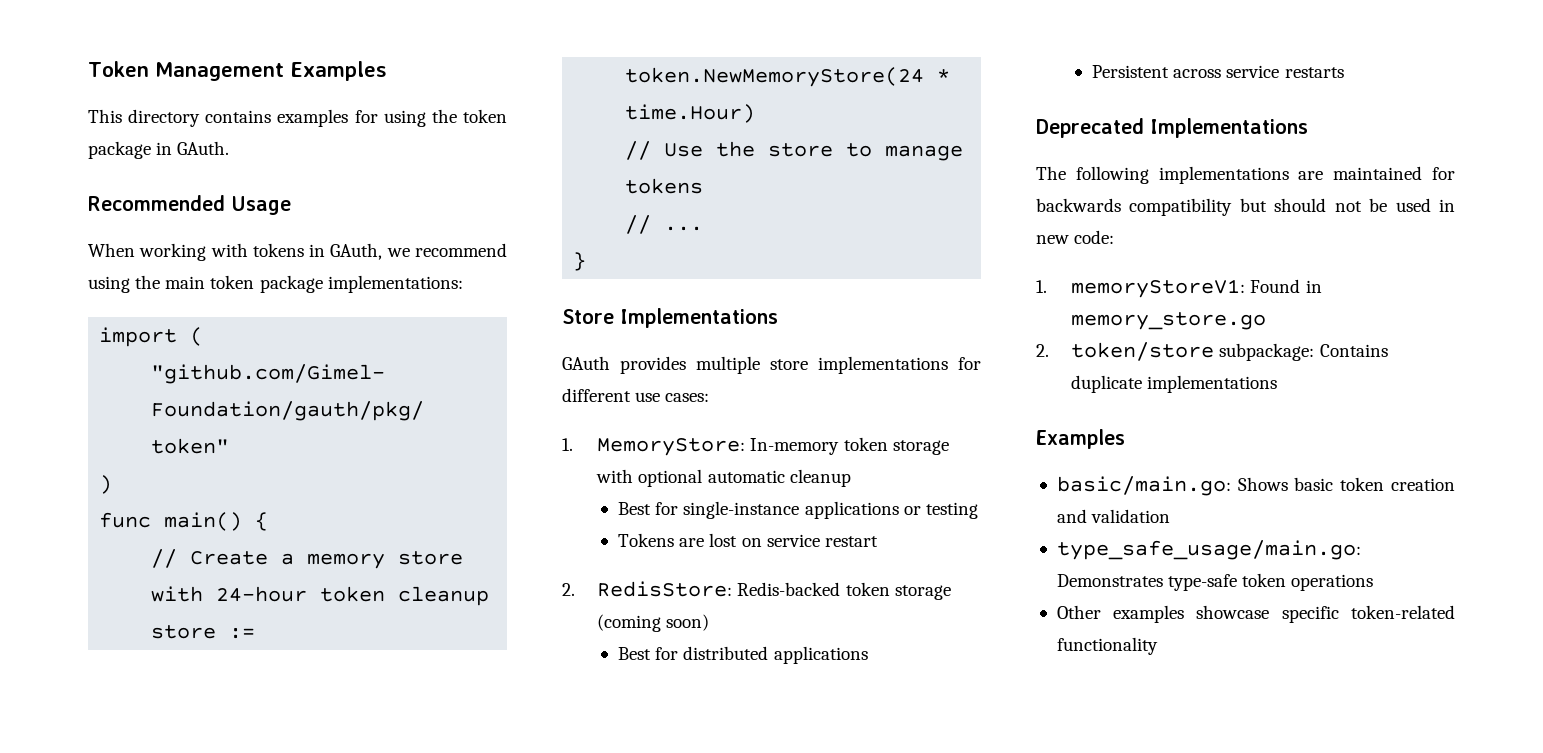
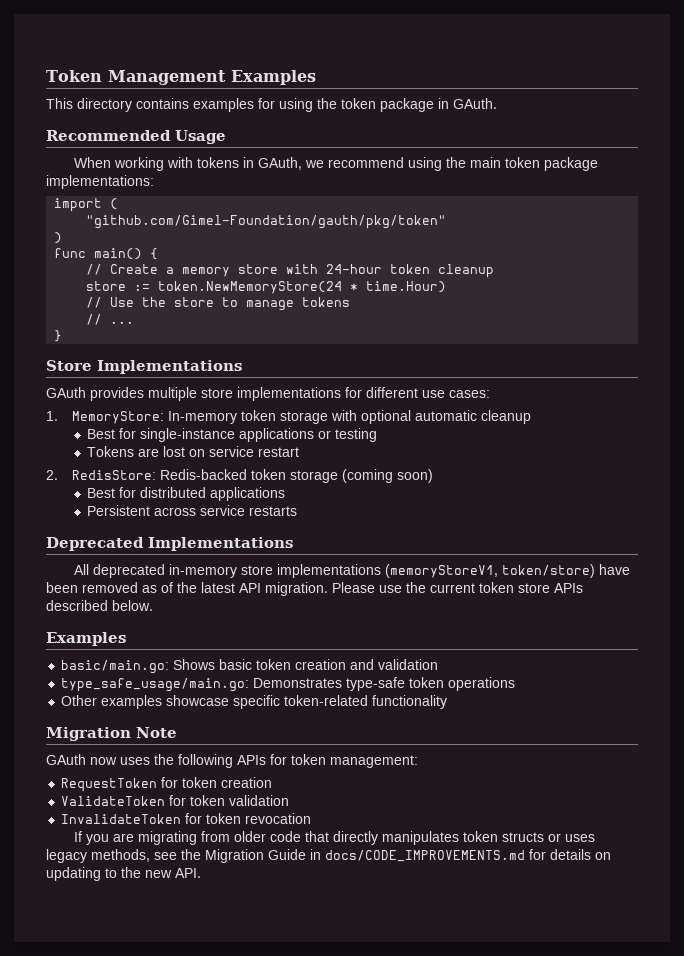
- The following implementations are maintained for backwards compatibility but should not be used in new code:
- 1. memoryStoreV1: Found in memory_store.go
- 2. token/store subpackage: Contains duplicate implementations
+ All deprecated in-memory store implementations (memoryStoreV1, token/store) have been removed as of the latest API migration. Please use the current token store APIs described below.
+ Migration Note
+ GAuth now uses the following APIs for token management:
+ RequestToken for token creation
+ ValidateToken for token validation
+ InvalidateToken for token revocation
+ If you are migrating from older code that directly manipulates token structs or uses legacy methods, see the Migration Guide in docs/CODE_IMPROVEMENTS.md for details on updating to the new API.

